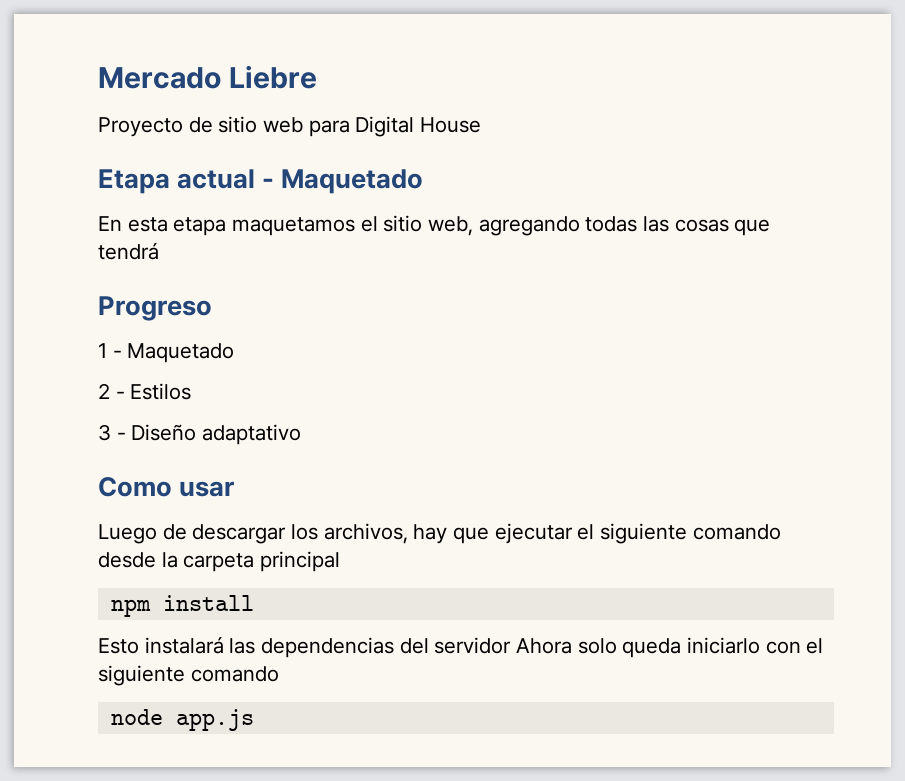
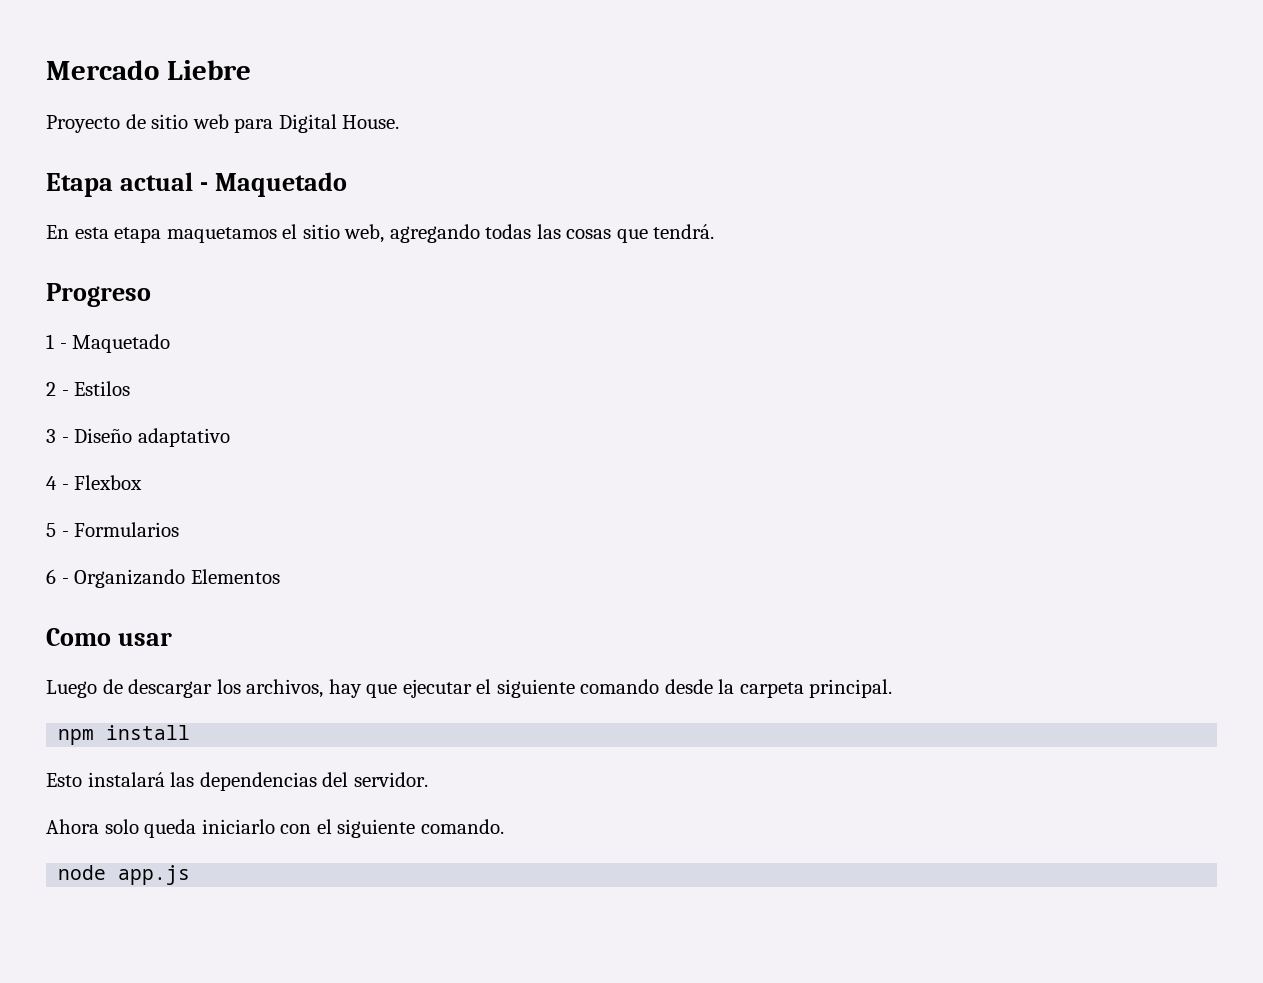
- Proyecto de sitio web para Digital House
+ Proyecto de sitio web para Digital House.
- En esta etapa maquetamos el sitio web, agregando todas las cosas que tendrá
+ En esta etapa maquetamos el sitio web, agregando todas las cosas que tendrá.
+ 4 - Flexbox
+ 5 - Formularios
+ 6 - Organizando Elementos
- Luego de descargar los archivos, hay que ejecutar el siguiente comando desde la carpeta principal
+ Luego de descargar los archivos, hay que ejecutar el siguiente comando desde la carpeta principal.
- Esto instalará las dependencias del servidor Ahora solo queda iniciarlo con el siguiente comando
+ Esto instalará las dependencias del servidor.
+ Ahora solo queda iniciarlo con el siguiente comando.

